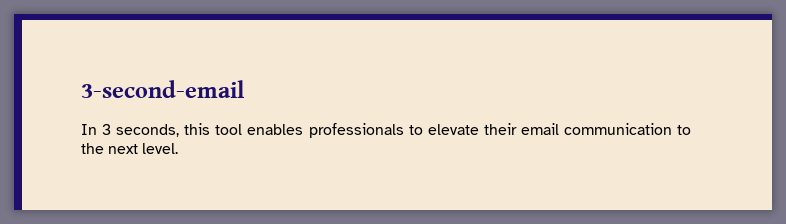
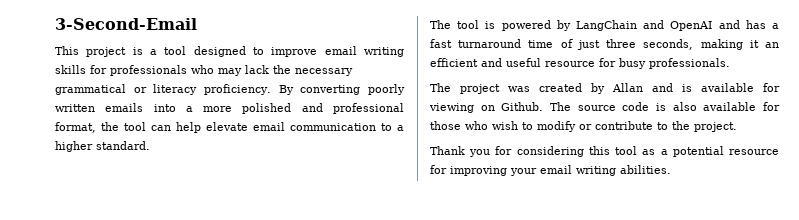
- 3-second-email
- In 3 seconds, this tool enables professionals to elevate their email communication to the next level.
+ 3-Second-Email
+ This project is a tool designed to improve email writing skills for professionals who may lack the necessary grammatical or literacy proficiency. By converting poorly written emails into a more polished and professional format, the tool can help elevate email communication to a higher standard.
+ The tool is powered by LangChain and OpenAI and has a fast turnaround time of just three seconds, making it an efficient and useful resource for busy professionals.
+ The project was created by Allan and is available for viewing on Github. The source code is also available for those who wish to modify or contribute to the project.
+ Thank you for considering this tool as a potential resource for improving your email writing abilities.

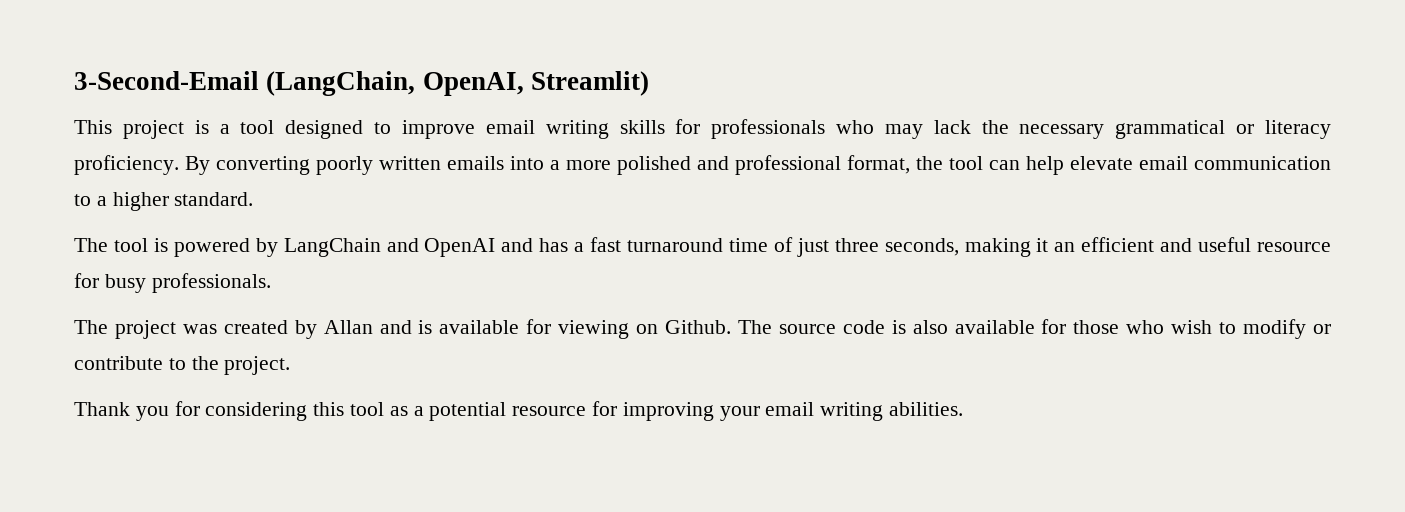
- 3-Second-Email
+ 3-Second-Email (LangChain, OpenAI, Streamlit)

